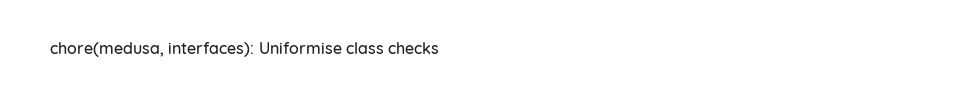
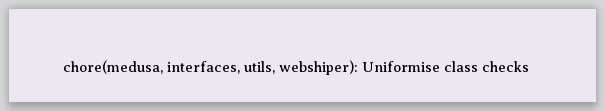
- chore(medusa, interfaces): Uniformise class checks
+ chore(medusa, interfaces, utils, webshiper): Uniformise class checks

